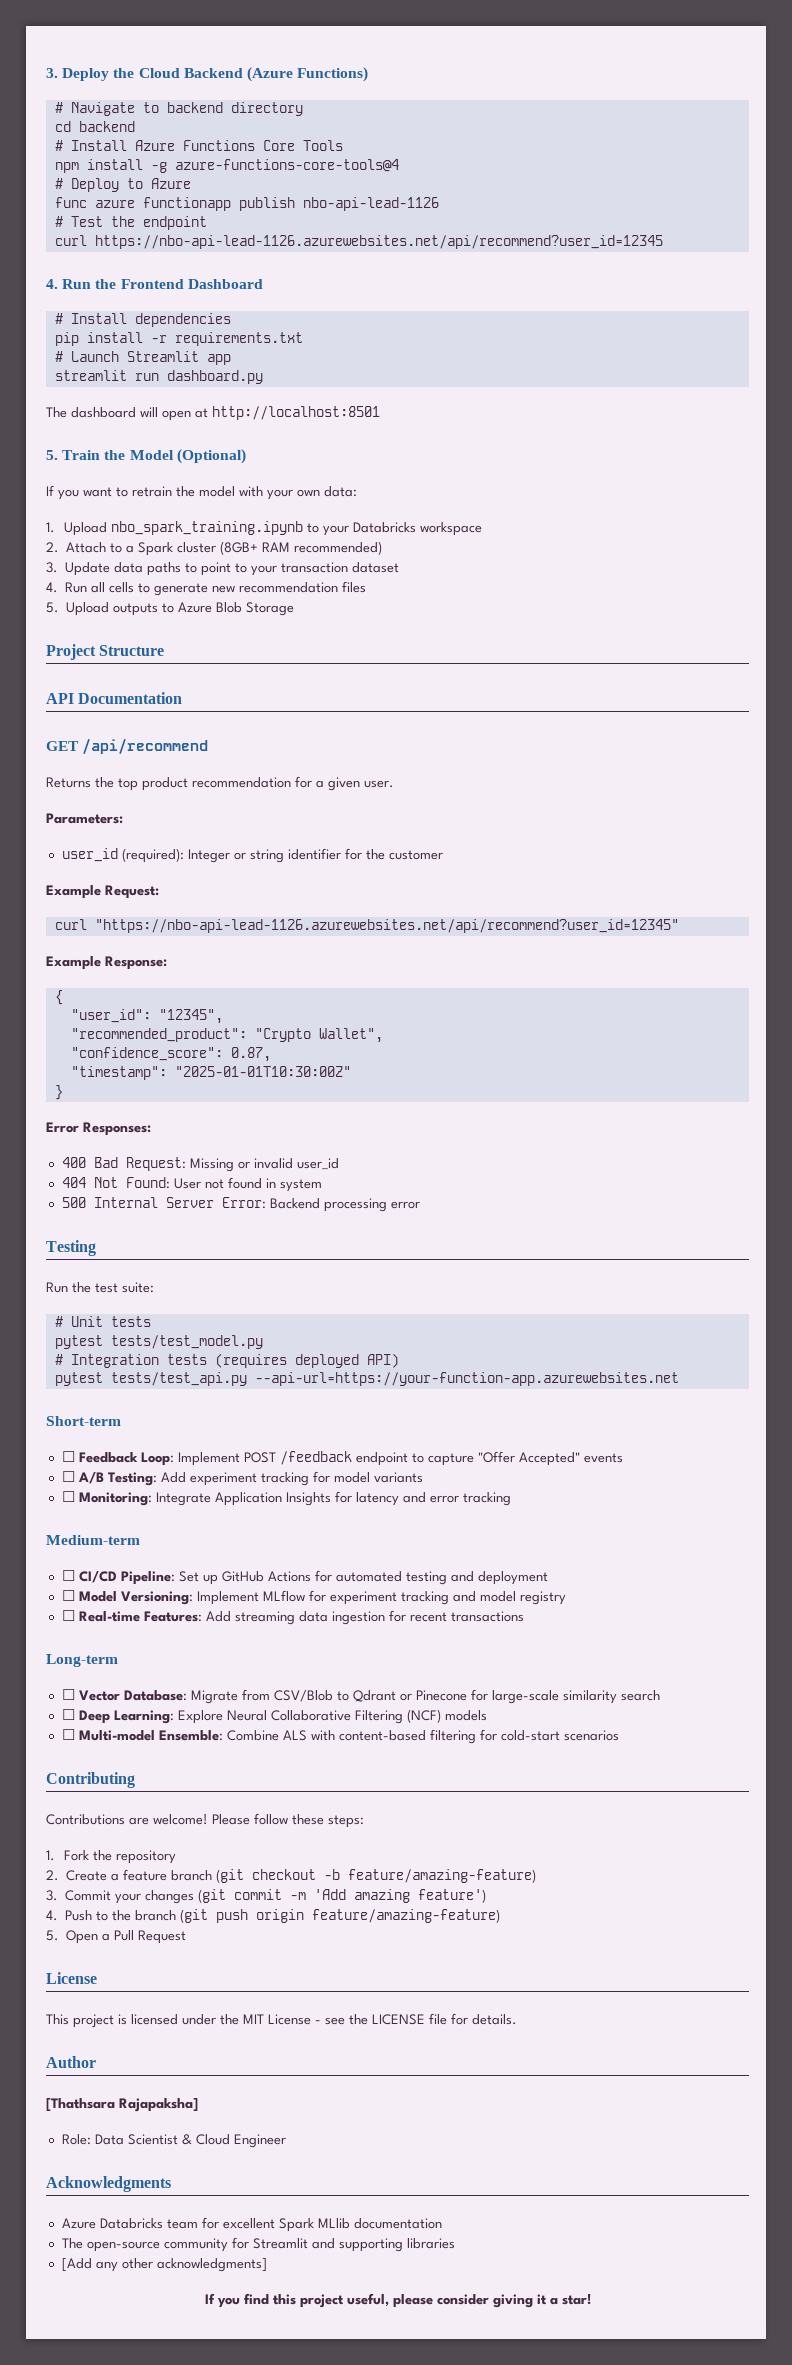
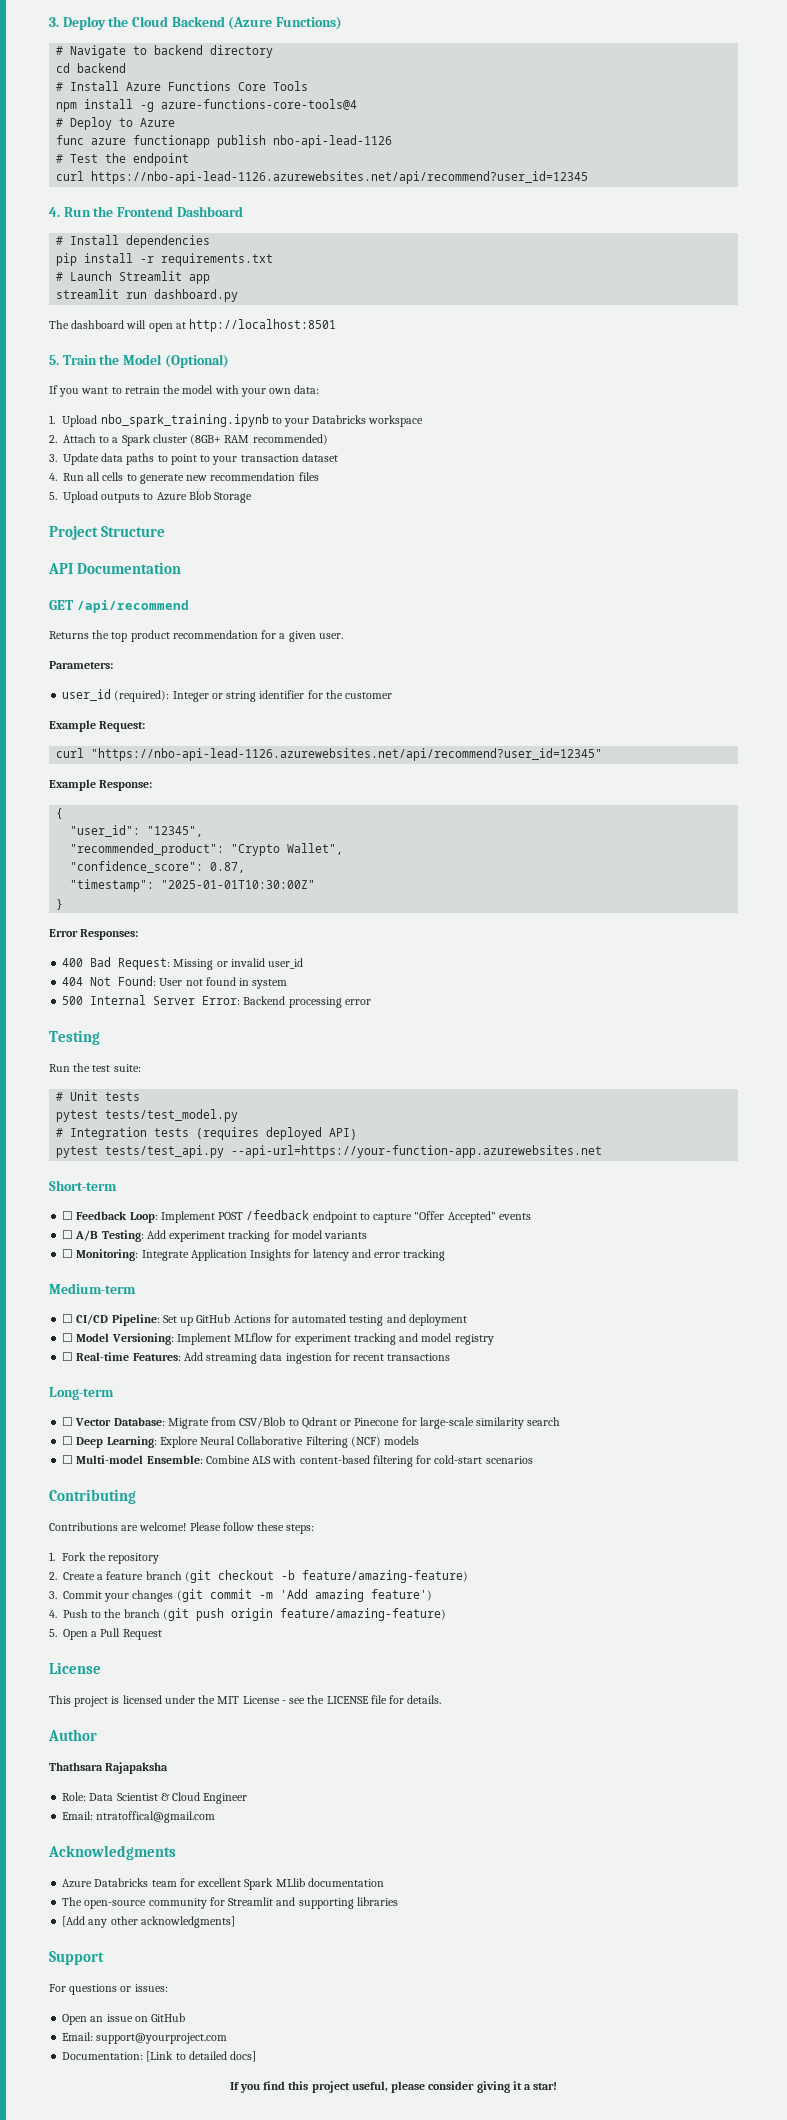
- [Thathsara Rajapaksha]
+ Thathsara Rajapaksha
+ Email: ntratoffical@gmail.com
+ Support
+ For questions or issues:
+ Open an issue on GitHub
+ Email: support@yourproject.com
+ Documentation: [Link to detailed docs]

